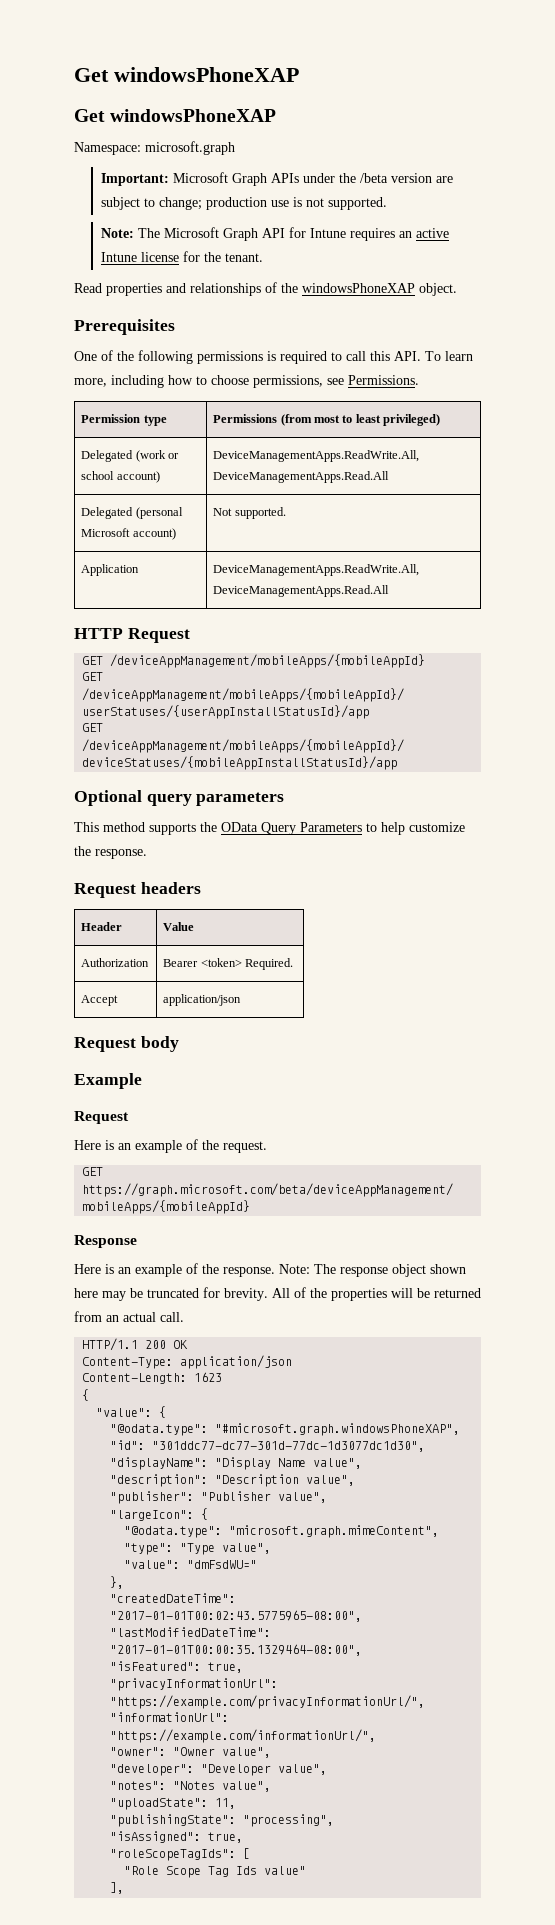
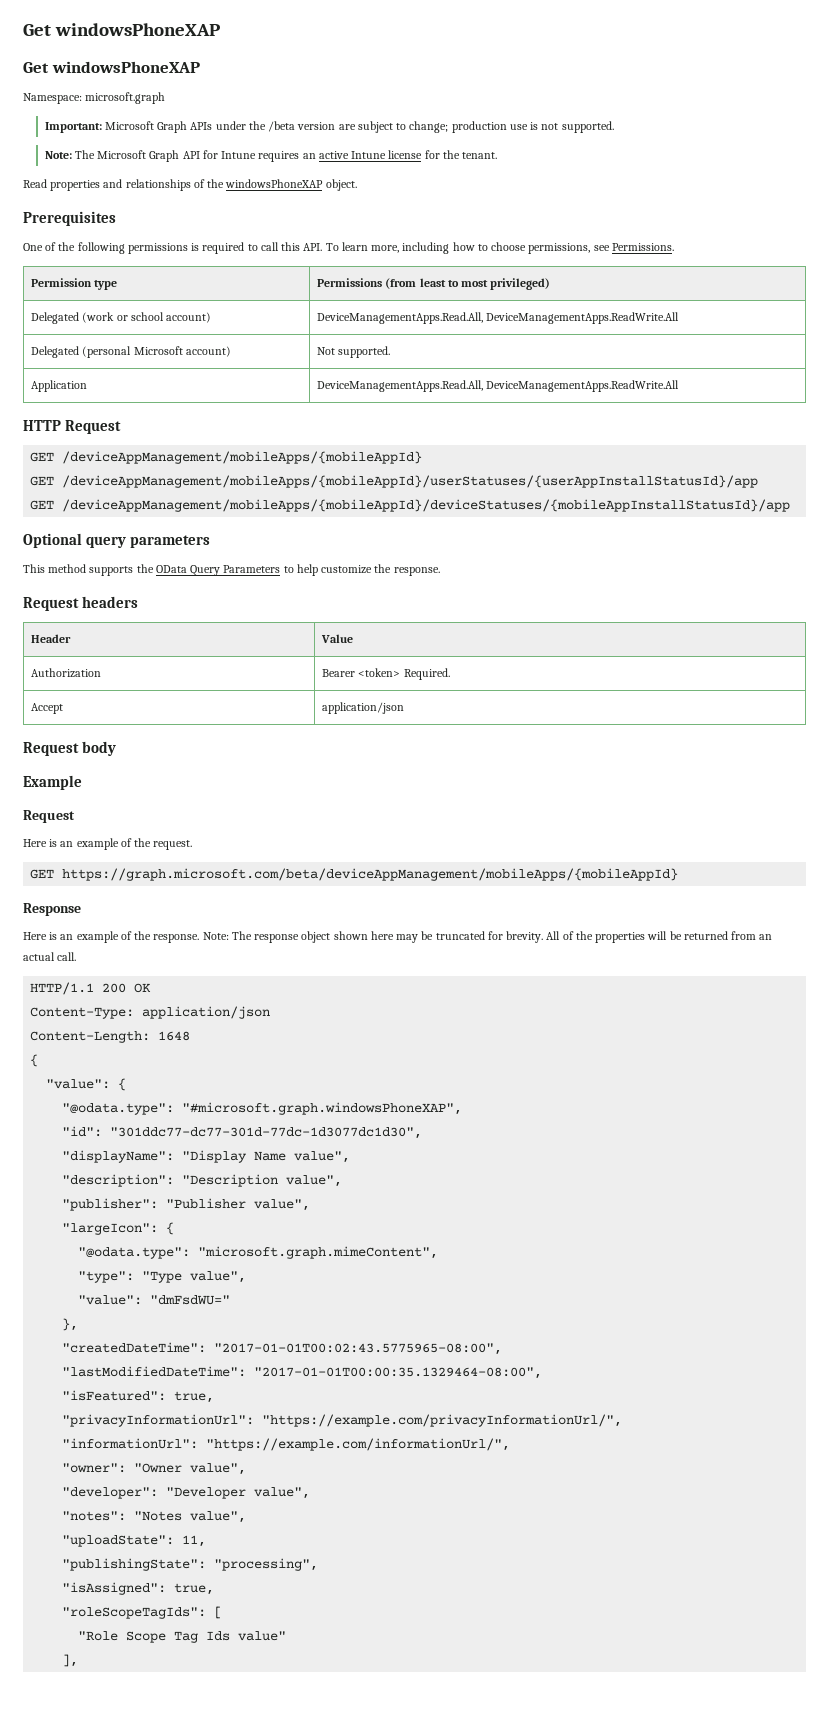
- Permission type | Permissions (from most to least privileged)
+ Permission type | Permissions (from least to most privileged)
- Delegated (work or school account) | DeviceManagementApps.ReadWrite.All, DeviceManagementApps.Read.All
+ Delegated (work or school account) | DeviceManagementApps.Read.All, DeviceManagementApps.ReadWrite.All
- Application | DeviceManagementApps.ReadWrite.All, DeviceManagementApps.Read.All
+ Application | DeviceManagementApps.Read.All, DeviceManagementApps.ReadWrite.All
- Content-Length: 1623
+ Content-Length: 1648

